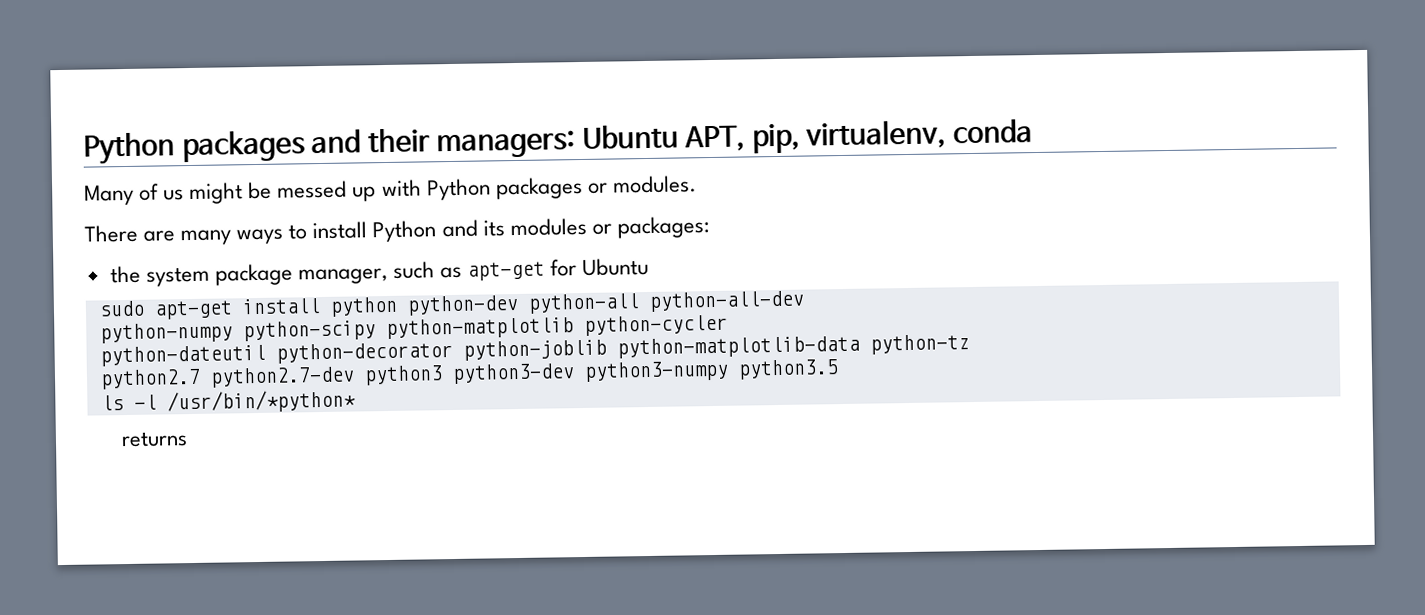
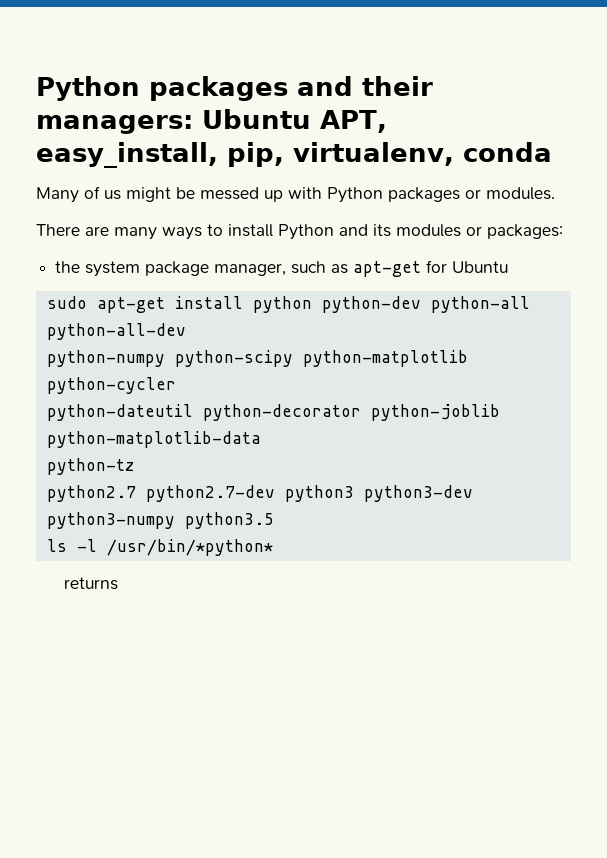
- Python packages and their managers: Ubuntu APT, pip, virtualenv, conda
+ Python packages and their managers: Ubuntu APT, easy_install, pip, virtualenv, conda
- python-dateutil python-decorator python-joblib python-matplotlib-data python-tz
+ python-dateutil python-decorator python-joblib python-matplotlib-data
+ python-tz

